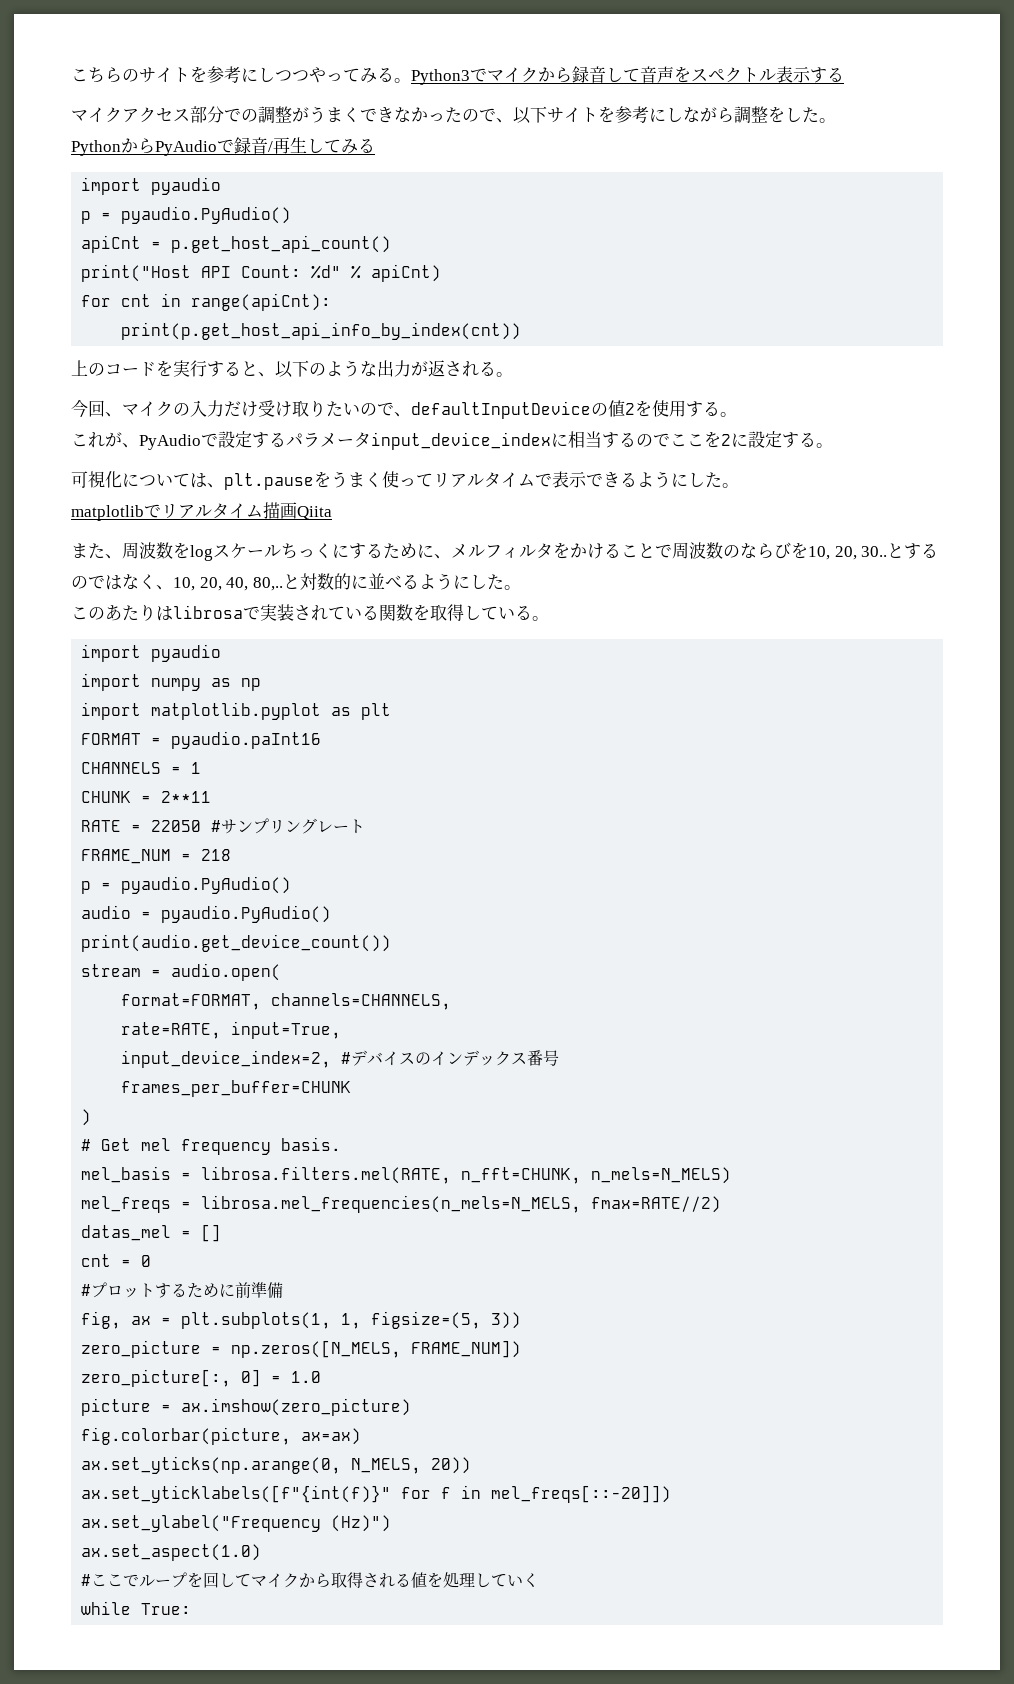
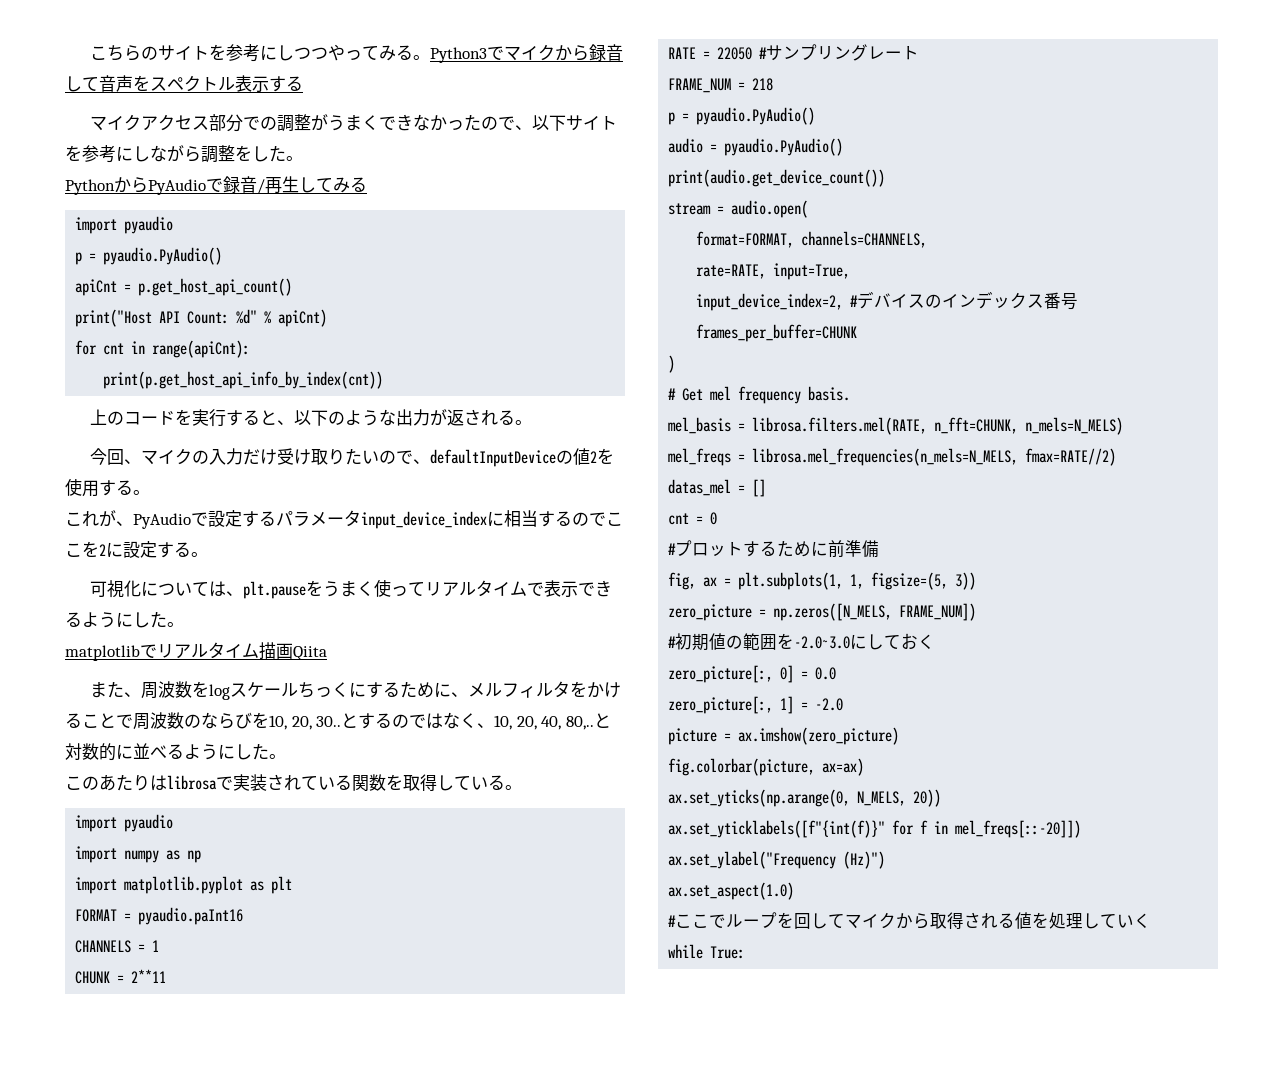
- zero_picture[:, 0] = 1.0
+ #初期値の範囲を-2.0~3.0にしておく
+ zero_picture[:, 0] = 0.0
+ zero_picture[:, 1] = -2.0

